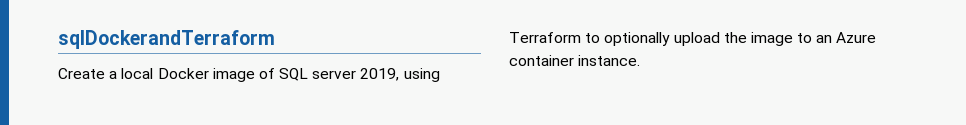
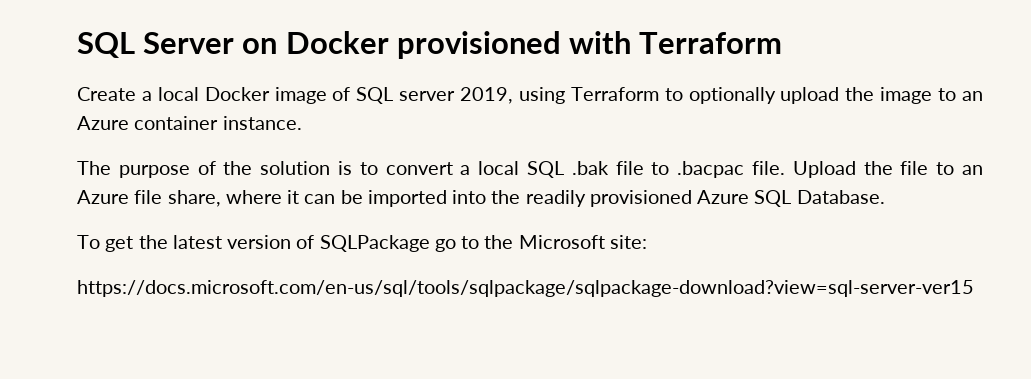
- sqlDockerandTerraform
+ SQL Server on Docker provisioned with Terraform
+ The purpose of the solution is to convert a local SQL .bak file to .bacpac file. Upload the file to an Azure file share, where it can be imported into the readily provisioned Azure SQL Database.
+ To get the latest version of SQLPackage go to the Microsoft site:
+ https://docs.microsoft.com/en-us/sql/tools/sqlpackage/sqlpackage-download?view=sql-server-ver15

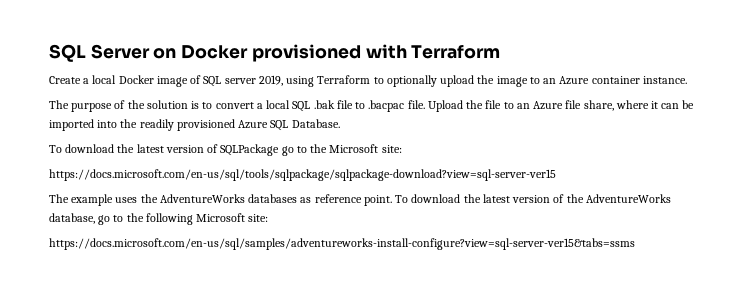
- To get the latest version of SQLPackage go to the Microsoft site:
+ To download the latest version of SQLPackage go to the Microsoft site:
+ The example uses the AdventureWorks databases as reference point. To download the latest version of the AdventureWorks database, go to the following Microsoft site:
+ https://docs.microsoft.com/en-us/sql/samples/adventureworks-install-configure?view=sql-server-ver15&tabs=ssms

